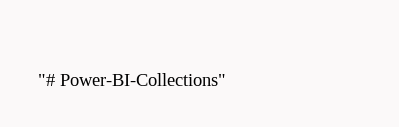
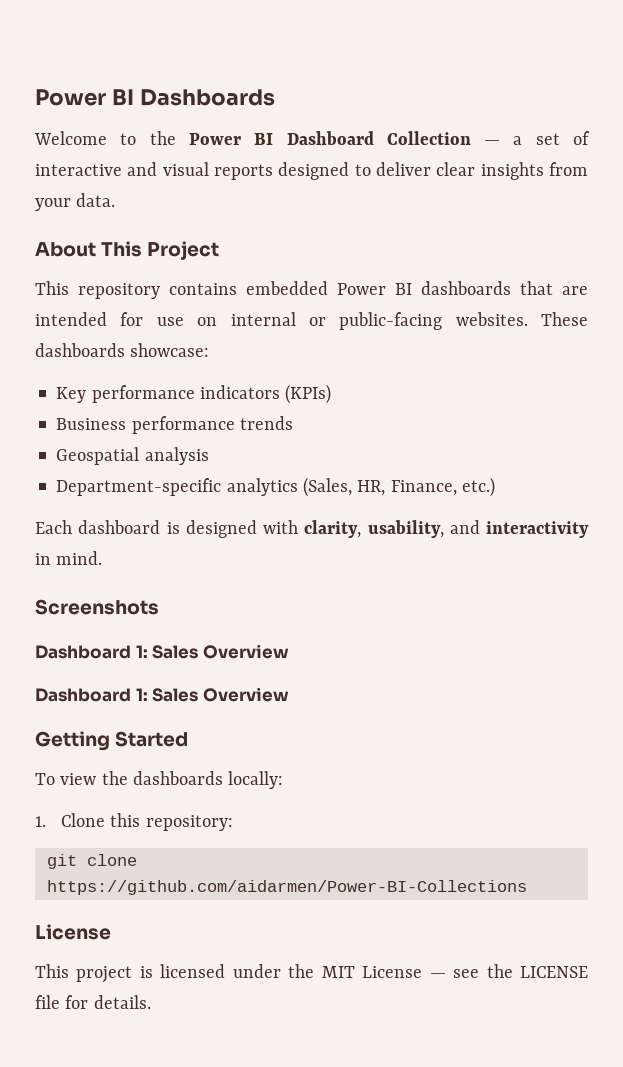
- "# Power-BI-Collections"
+ Power BI Dashboards
+ Welcome to the Power BI Dashboard Collection — a set of interactive and visual reports designed to deliver clear insights from your data.
+ About This Project
+ This repository contains embedded Power BI dashboards that are intended for use on internal or public-facing websites. These dashboards showcase:
+ Key performance indicators (KPIs)
+ Business performance trends
+ Geospatial analysis
+ Department-specific analytics (Sales, HR, Finance, etc.)
+ Each dashboard is designed with clarity, usability, and interactivity in mind.
+ Screenshots
+ Dashboard 1: Sales Overview
+ Dashboard 1: Sales Overview
+ Getting Started
+ To view the dashboards locally:
+ 1. Clone this repository:
+ git clone https://github.com/aidarmen/Power-BI-Collections
+ License
+ This project is licensed under the MIT License — see the LICENSE file for details.

